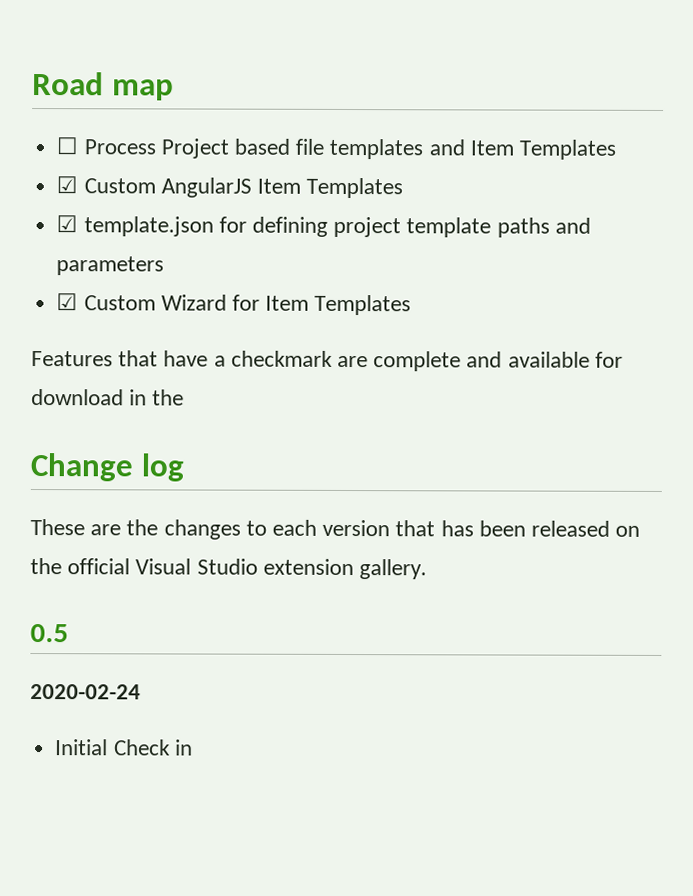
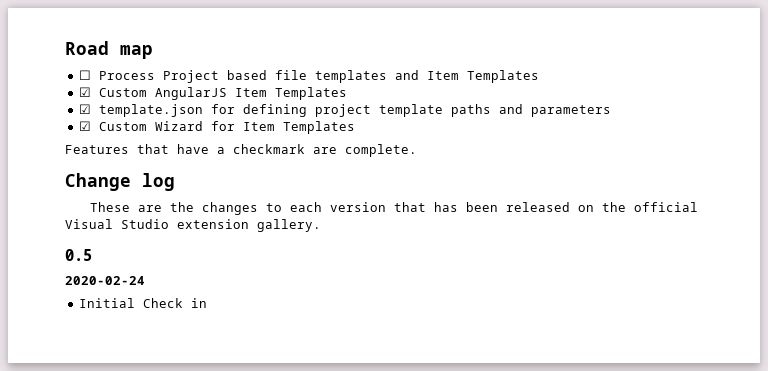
- Features that have a checkmark are complete and available for download in the
+ Features that have a checkmark are complete.

